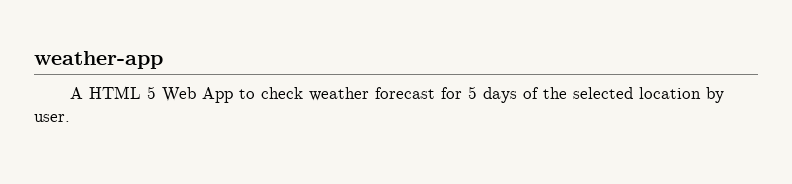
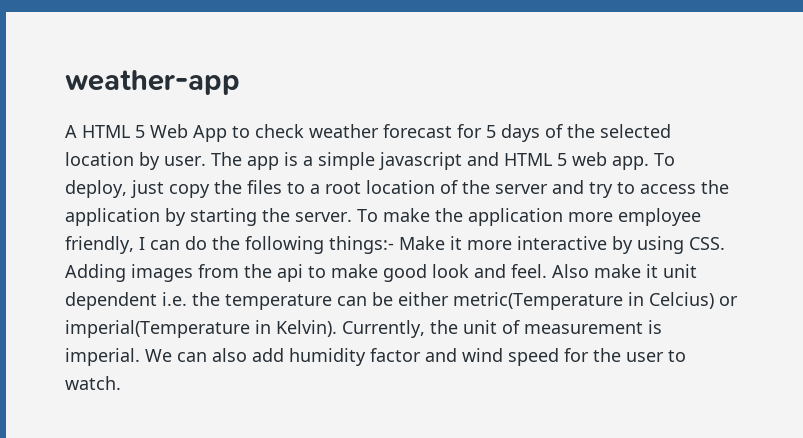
+ The app is a simple javascript and HTML 5 web app. To deploy, just copy the files to a root location of the server and try to access the application by starting the server. To make the application more employee friendly, I can do the following things:- Make it more interactive by using CSS. Adding images from the api to make good look and feel. Also make it unit dependent i.e. the temperature can be either metric(Temperature in Celcius) or imperial(Temperature in Kelvin). Currently, the unit of measurement is imperial. We can also add humidity factor and wind speed for the user to watch.

